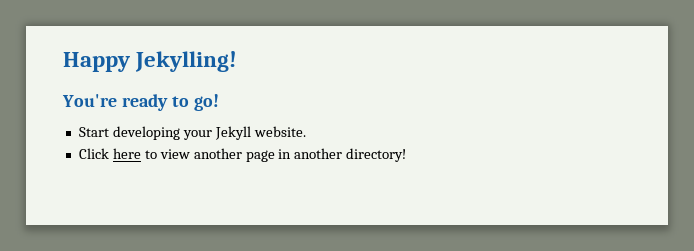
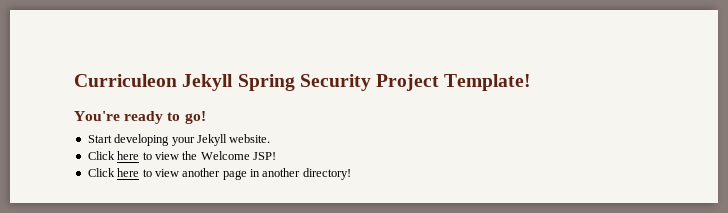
- Happy Jekylling!
+ Curriculeon Jekyll Spring Security Project Template!
+ Click here to view the Welcome JSP!

